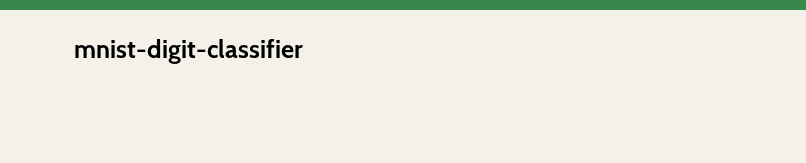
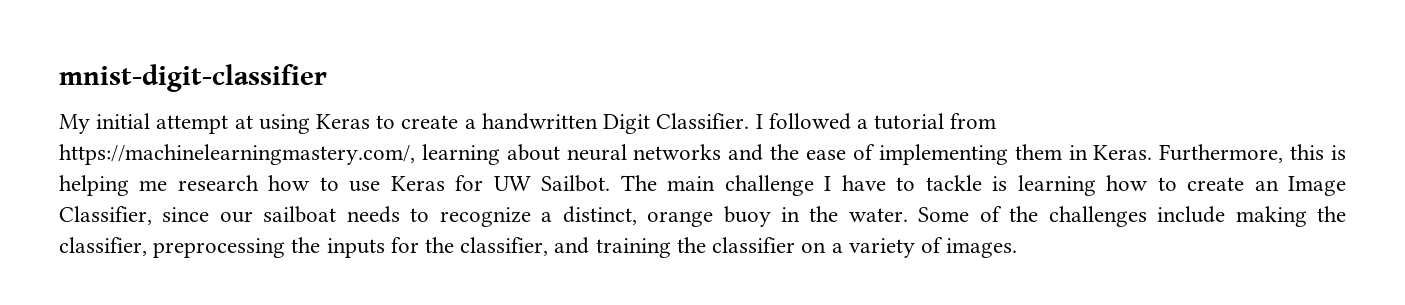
+ My initial attempt at using Keras to create a handwritten Digit Classifier. I followed a tutorial from https://machinelearningmastery.com/, learning about neural networks and the ease of implementing them in Keras. Furthermore, this is helping me research how to use Keras for UW Sailbot. The main challenge I have to tackle is learning how to create an Image Classifier, since our sailboat needs to recognize a distinct, orange buoy in the water. Some of the challenges include making the classifier, preprocessing the inputs for the classifier, and training the classifier on a variety of images.

